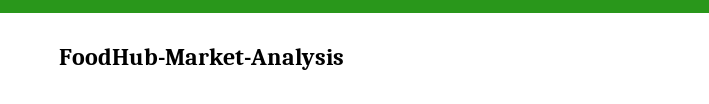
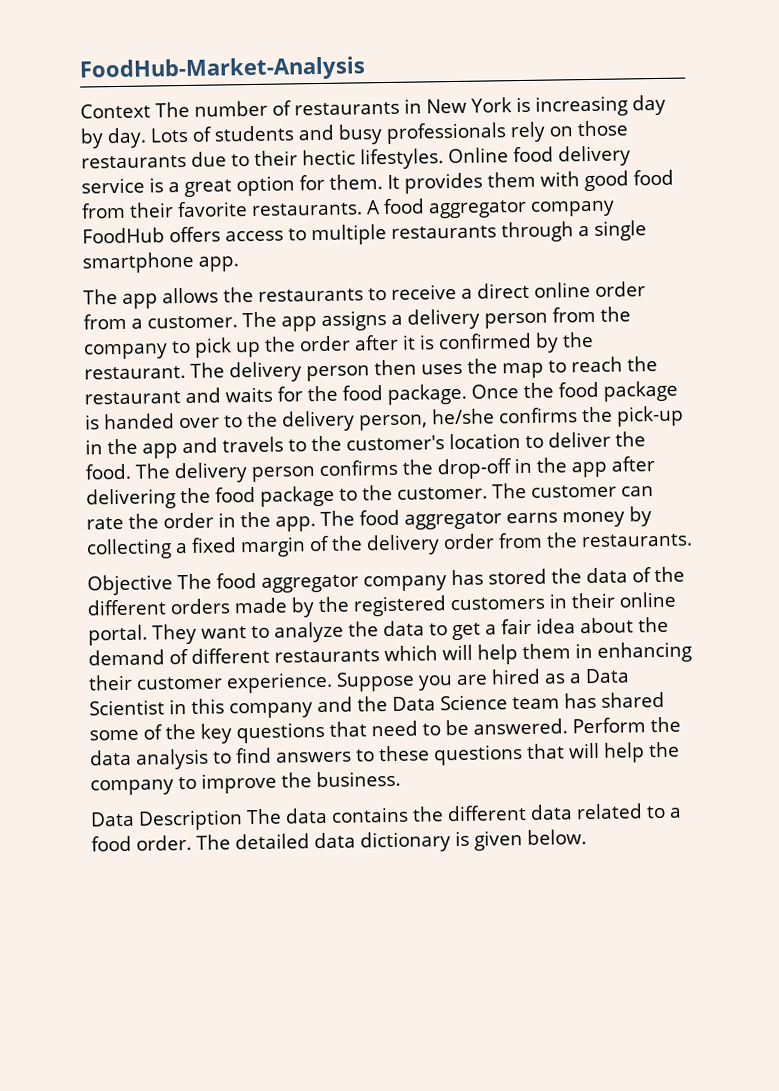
+ Context The number of restaurants in New York is increasing day by day. Lots of students and busy professionals rely on those restaurants due to their hectic lifestyles. Online food delivery service is a great option for them. It provides them with good food from their favorite restaurants. A food aggregator company FoodHub offers access to multiple restaurants through a single smartphone app.
+ The app allows the restaurants to receive a direct online order from a customer. The app assigns a delivery person from the company to pick up the order after it is confirmed by the restaurant. The delivery person then uses the map to reach the restaurant and waits for the food package. Once the food package is handed over to the delivery person, he/she confirms the pick-up in the app and travels to the customer's location to deliver the food. The delivery person confirms the drop-off in the app after delivering the food package to the customer. The customer can rate the order in the app. The food aggregator earns money by collecting a fixed margin of the delivery order from the restaurants.
+ Objective The food aggregator company has stored the data of the different orders made by the registered customers in their online portal. They want to analyze the data to get a fair idea about the demand of different restaurants which will help them in enhancing their customer experience. Suppose you are hired as a Data Scientist in this company and the Data Science team has shared some of the key questions that need to be answered. Perform the data analysis to find answers to these questions that will help the company to improve the business.
+ Data Description The data contains the different data related to a food order. The detailed data dictionary is given below.

